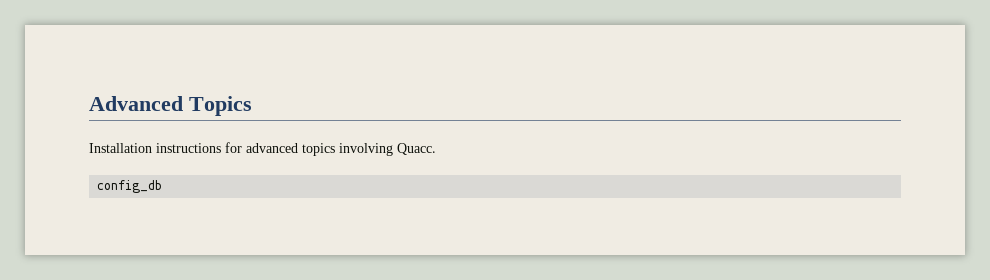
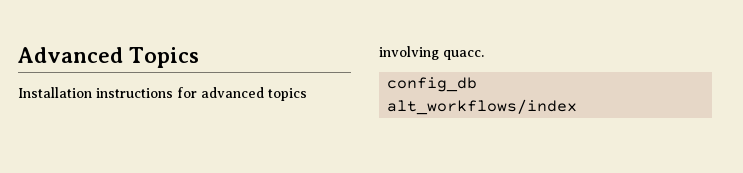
- Installation instructions for advanced topics involving Quacc.
+ Installation instructions for advanced topics involving quacc.
+ alt_workflows/index

